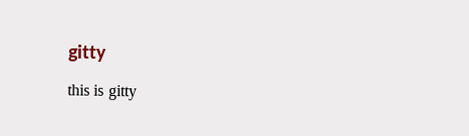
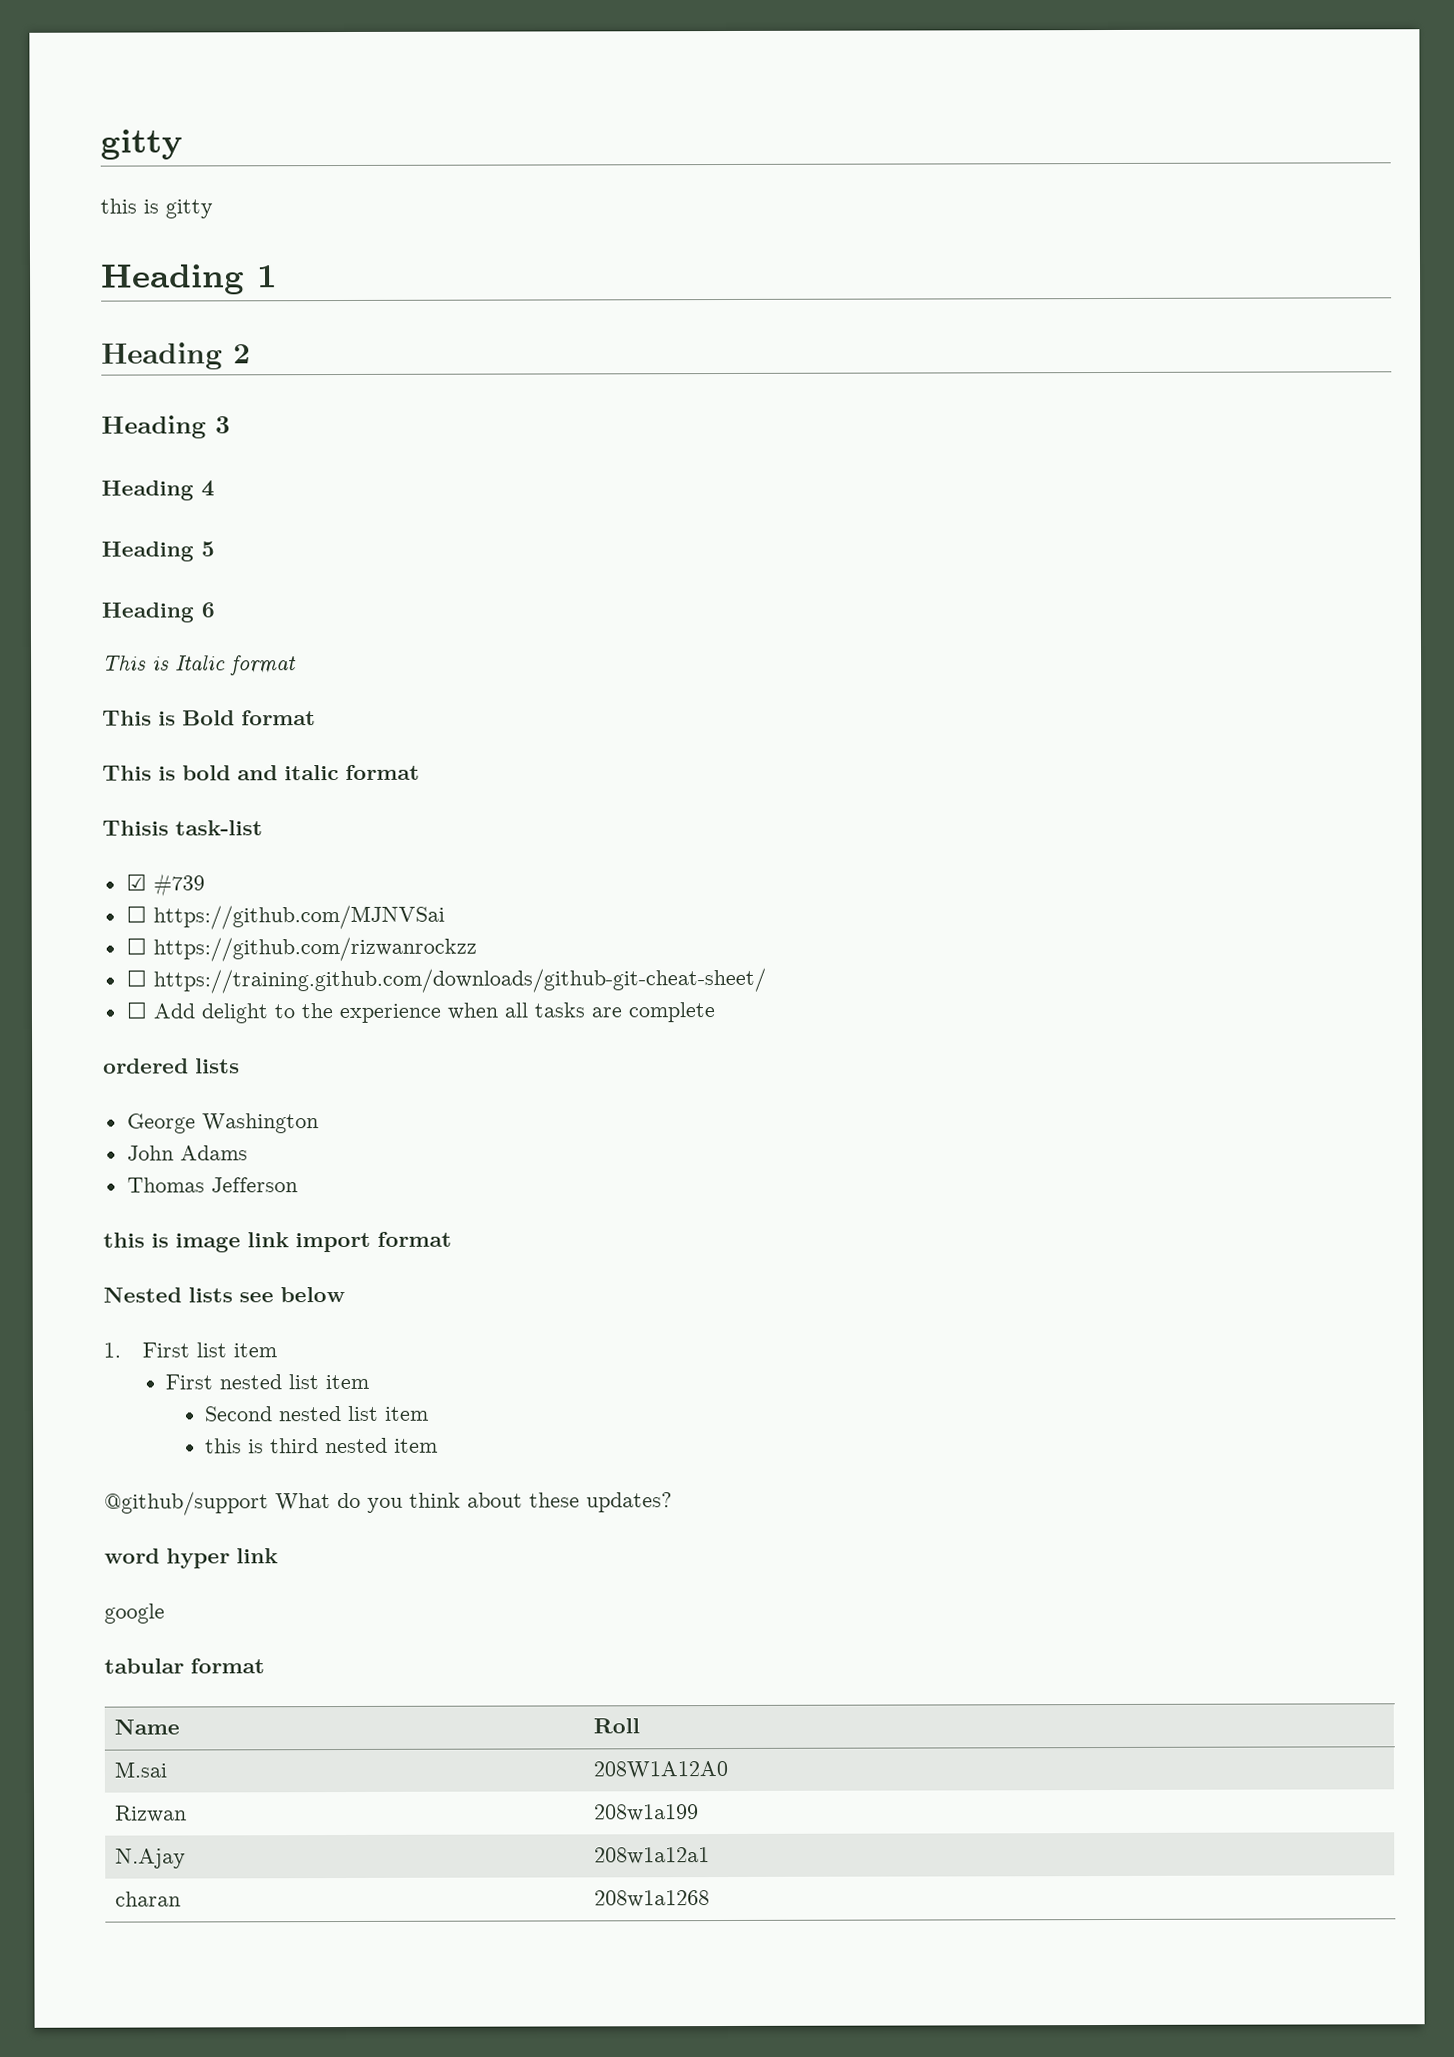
+ Heading 1
+ Heading 2
+ Heading 3
+ Heading 4
+ Heading 5
+ Heading 6
+ This is Italic format
+ This is Bold format
+ This is bold and italic format
+ Thisis task-list
+ ☑ #739
+ ☐ https://github.com/MJNVSai
+ ☐ https://github.com/rizwanrockzz
+ ☐ https://training.github.com/downloads/github-git-cheat-sheet/
+ ☐ Add delight to the experience when all tasks are complete
+ ordered lists
+ George Washington
+ John Adams
+ Thomas Jefferson
+ this is image link import format
+ Nested lists see below
+ 1. First list item
+ First nested list item
+ Second nested list item
+ this is third nested item
+ @github/support What do you think about these updates?
+ word hyper link
+ google
+ tabular format
+ Name | Roll
+ M.sai | 208W1A12A0
+ Rizwan | 208w1a199
+ N.Ajay | 208w1a12a1
+ charan | 208w1a1268

